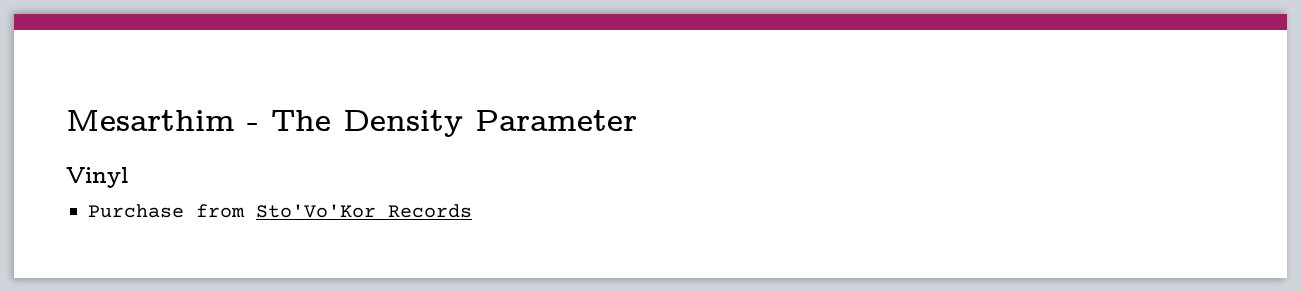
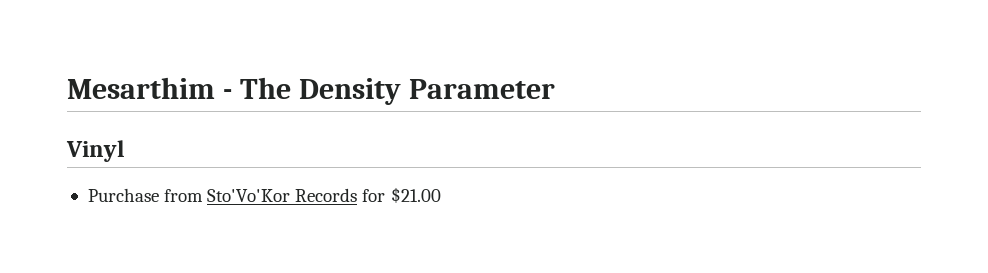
- Purchase from Sto'Vo'Kor Records
+ Purchase from Sto'Vo'Kor Records for $21.00

